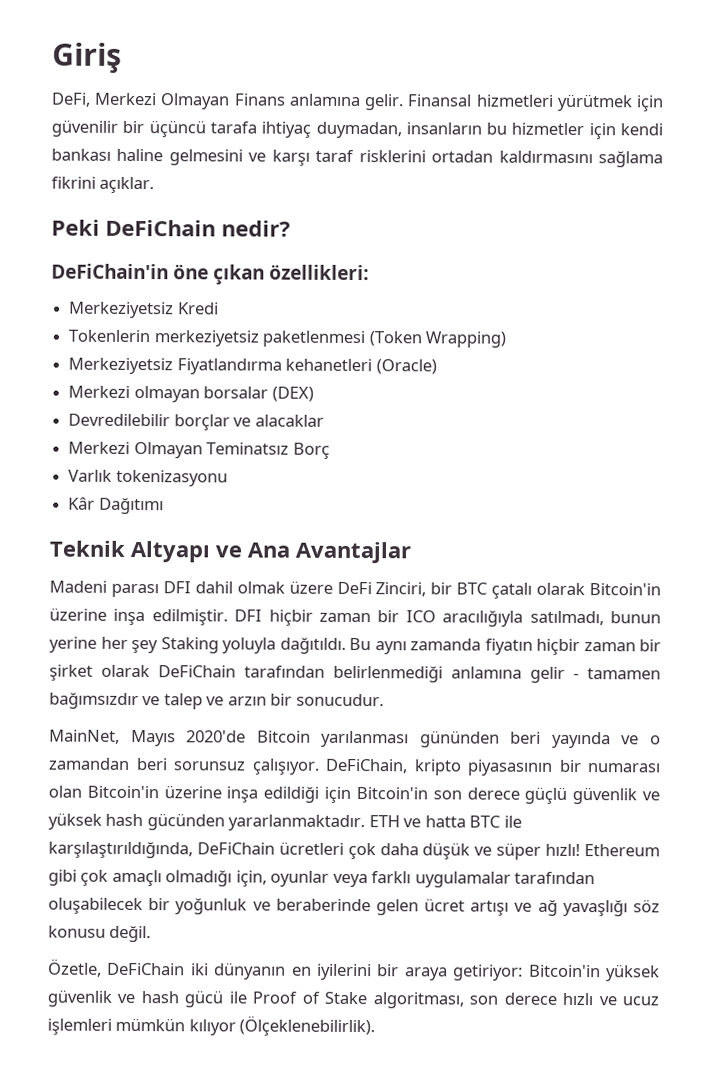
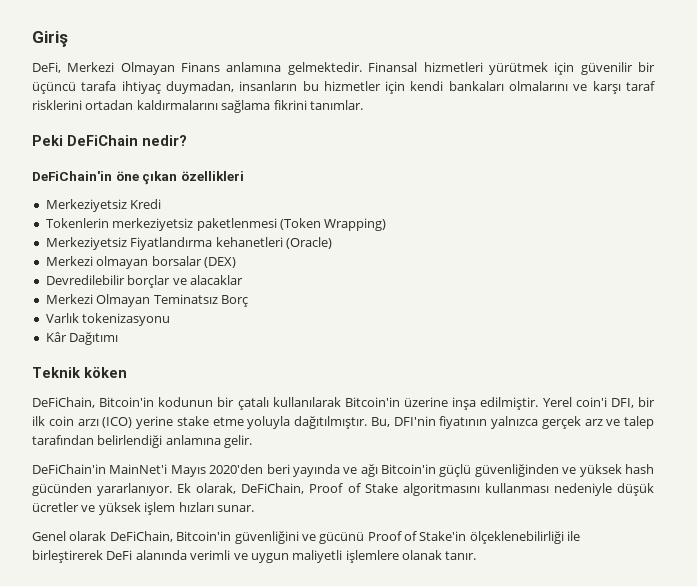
- DeFi, Merkezi Olmayan Finans anlamına gelir.
+ DeFi, Merkezi Olmayan Finans anlamına gelmektedir.
- Finansal hizmetleri yürütmek için güvenilir bir üçüncü tarafa ihtiyaç duymadan, insanların bu hizmetler için kendi bankası haline gelmesini ve karşı taraf risklerini ortadan kaldırmasını sağlama fikrini açıklar.
+ Finansal hizmetleri yürütmek için güvenilir bir üçüncü tarafa ihtiyaç duymadan, insanların bu hizmetler için kendi bankaları olmalarını ve karşı taraf risklerini ortadan kaldırmalarını sağlama fikrini tanımlar.
- DeFiChain'in öne çıkan özellikleri:
+ DeFiChain'in öne çıkan özellikleri
- Teknik Altyapı ve Ana Avantajlar
- Madeni parası DFI dahil olmak üzere DeFi Zinciri, bir BTC çatalı olarak Bitcoin'in üzerine inşa edilmiştir. DFI hiçbir zaman bir ICO aracılığıyla satılmadı, bunun yerine her şey Staking yoluyla dağıtıldı. Bu aynı zamanda fiyatın hiçbir zaman bir şirket olarak DeFiChain tarafından belirlenmediği anlamına gelir - tamamen bağımsızdır ve talep ve arzın bir sonucudur.
- MainNet, Mayıs 2020'de Bitcoin yarılanması gününden beri yayında ve o zamandan beri sorunsuz çalışıyor. DeFiChain, kripto piyasasının bir numarası olan Bitcoin'in üzerine inşa edildiği için Bitcoin'in son derece güçlü güvenlik ve yüksek hash gücünden yararlanmaktadır. ETH ve hatta BTC ile karşılaştırıldığında, DeFiChain ücretleri çok daha düşük ve süper hızlı! Ethereum gibi çok amaçlı olmadığı için, oyunlar veya farklı uygulamalar tarafından oluşabilecek bir yoğunluk ve beraberinde gelen ücret artışı ve ağ yavaşlığı söz konusu değil.
- Özetle, DeFiChain iki dünyanın en iyilerini bir araya getiriyor: Bitcoin'in yüksek güvenlik ve hash gücü ile Proof of Stake algoritması, son derece hızlı ve ucuz işlemleri mümkün kılıyor (Ölçeklenebilirlik).
+ Teknik köken
+ DeFiChain, Bitcoin'in kodunun bir çatalı kullanılarak Bitcoin'in üzerine inşa edilmiştir. Yerel coin'i DFI, bir ilk coin arzı (ICO) yerine stake etme yoluyla dağıtılmıştır. Bu, DFI'nin fiyatının yalnızca gerçek arz ve talep tarafından belirlendiği anlamına gelir.
+ DeFiChain'in MainNet'i Mayıs 2020'den beri yayında ve ağı Bitcoin'in güçlü güvenliğinden ve yüksek hash gücünden yararlanıyor. Ek olarak, DeFiChain, Proof of Stake algoritmasını kullanması nedeniyle düşük ücretler ve yüksek işlem hızları sunar.
+ Genel olarak DeFiChain, Bitcoin'in güvenliğini ve gücünü Proof of Stake'in ölçeklenebilirliği ile birleştirerek DeFi alanında verimli ve uygun maliyetli işlemlere olanak tanır.

